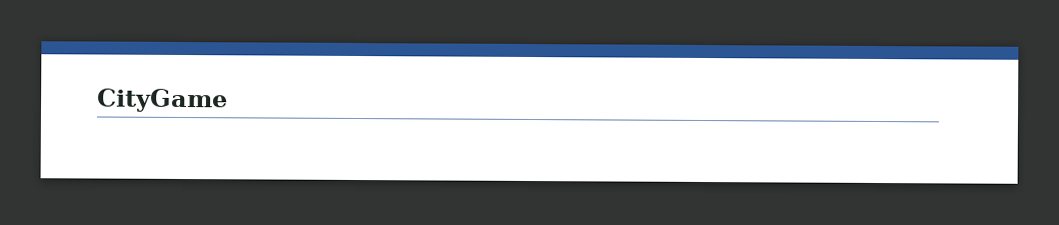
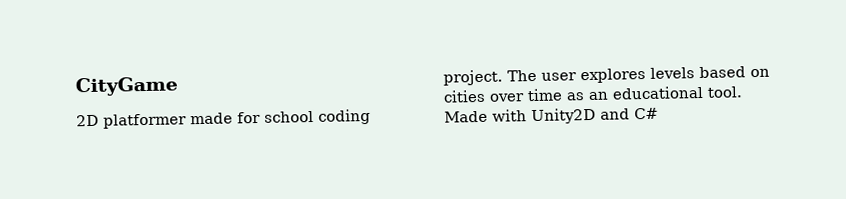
+ 2D platformer made for school coding project. The user explores levels based on cities over time as an educational tool. Made with Unity2D and C#

